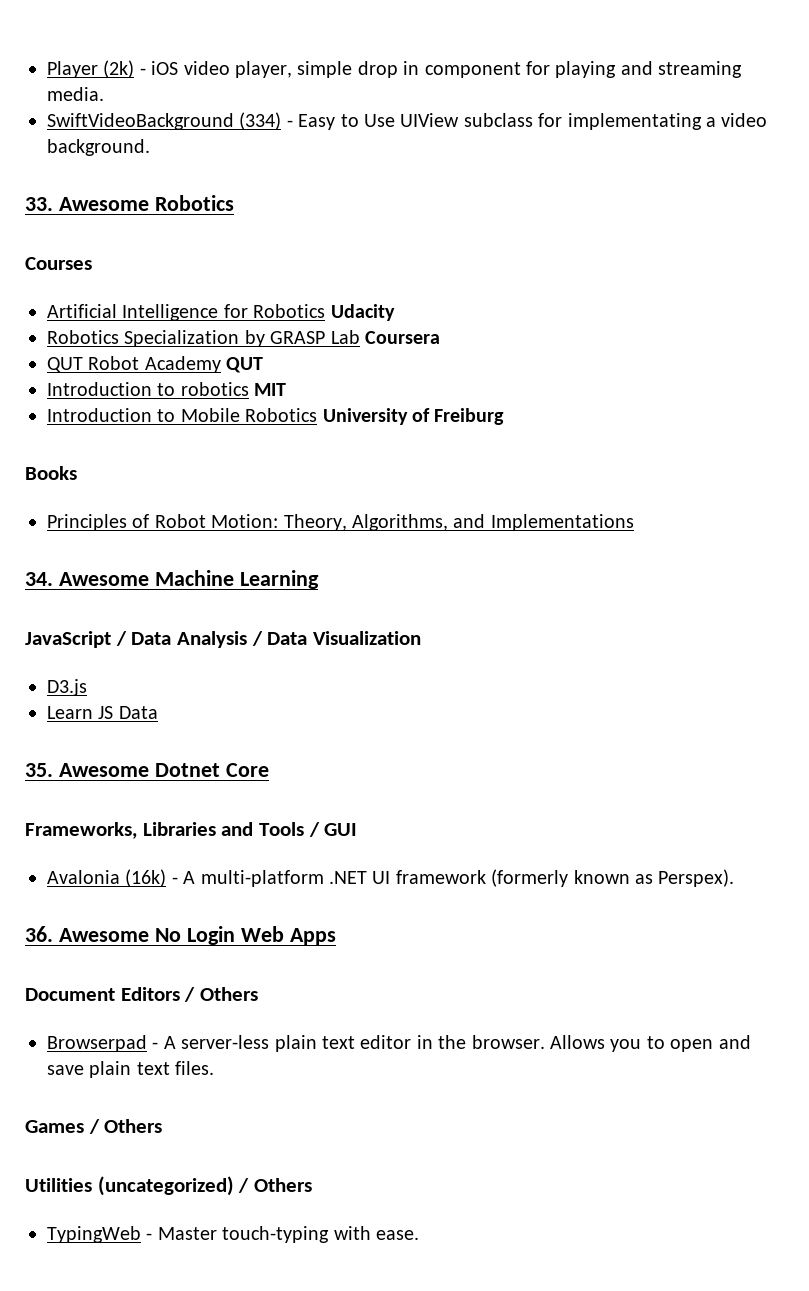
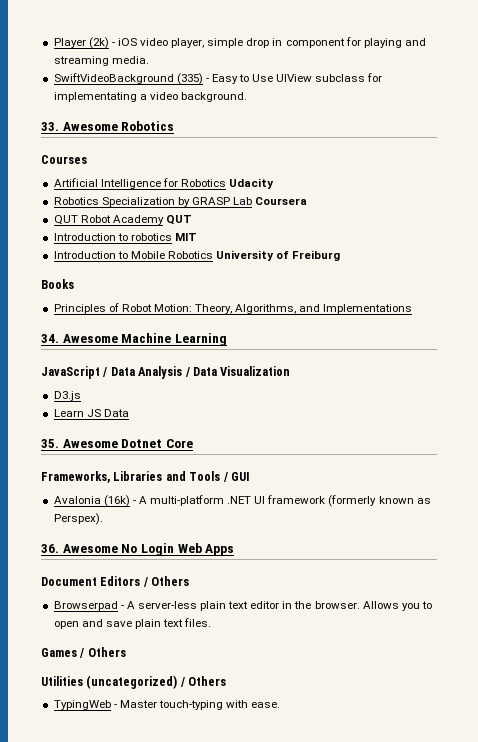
- SwiftVideoBackground (334) - Easy to Use UIView subclass for implementating a video background.
+ SwiftVideoBackground (335) - Easy to Use UIView subclass for implementating a video background.

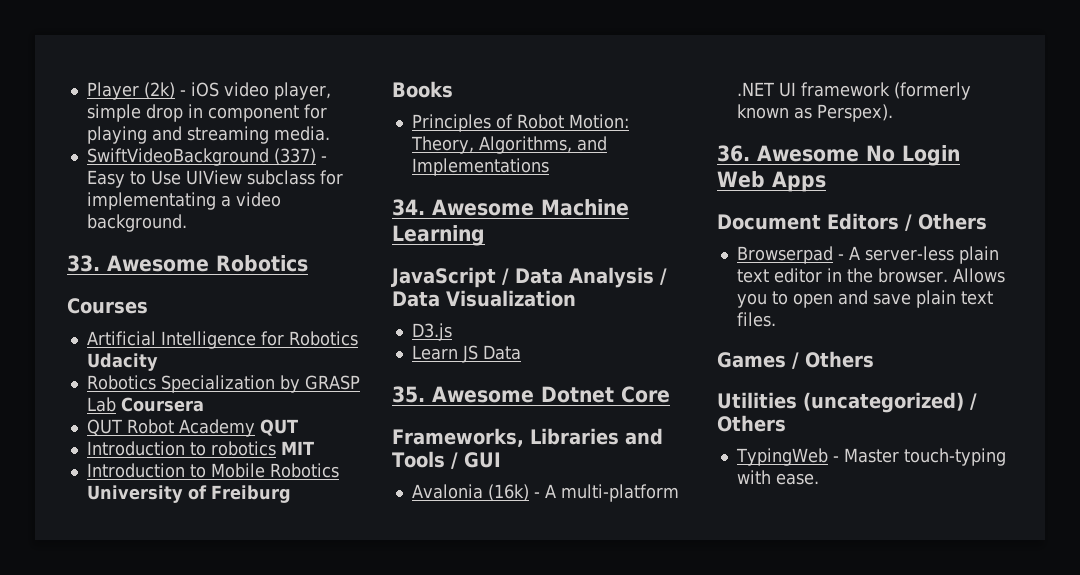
- SwiftVideoBackground (335) - Easy to Use UIView subclass for implementating a video background.
+ SwiftVideoBackground (337) - Easy to Use UIView subclass for implementating a video background.

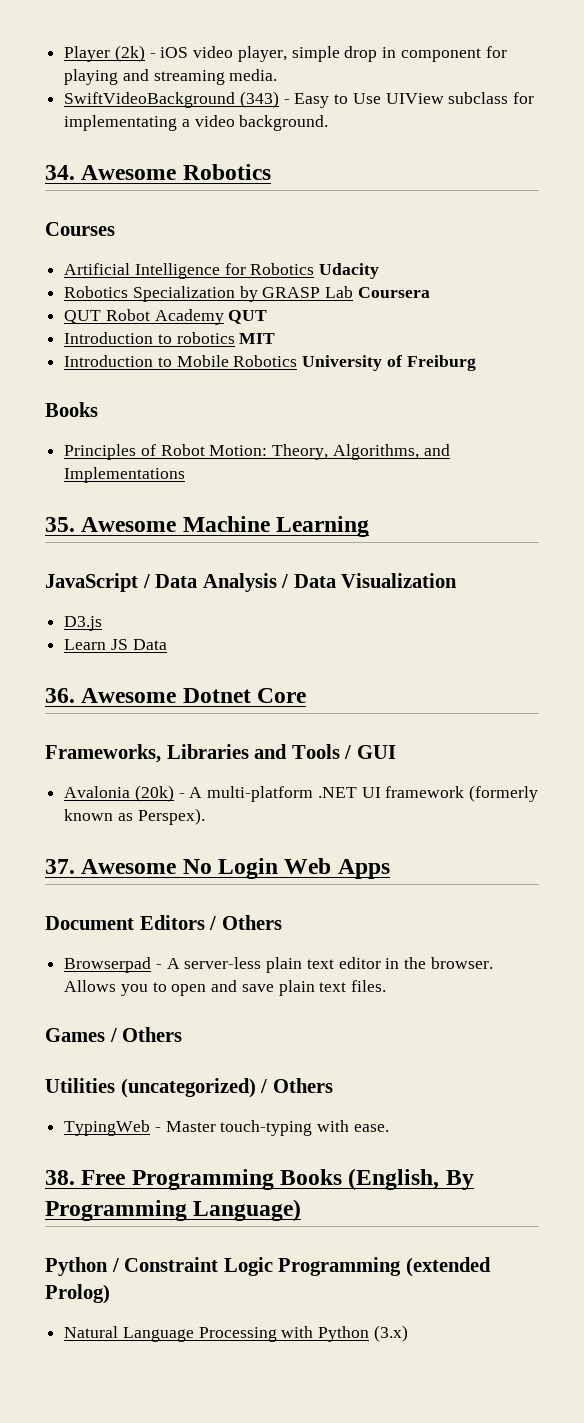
- SwiftVideoBackground (337) - Easy to Use UIView subclass for implementating a video background.
+ SwiftVideoBackground (343) - Easy to Use UIView subclass for implementating a video background.
- 33. Awesome Robotics
+ 34. Awesome Robotics
- 34. Awesome Machine Learning
+ 35. Awesome Machine Learning
- 35. Awesome Dotnet Core
+ 36. Awesome Dotnet Core
- Avalonia (16k) - A multi-platform .NET UI framework (formerly known as Perspex).
+ Avalonia (20k) - A multi-platform .NET UI framework (formerly known as Perspex).
- 36. Awesome No Login Web Apps
+ 37. Awesome No Login Web Apps
+ 38. Free Programming Books (English, By Programming Language)
+ Python / Constraint Logic Programming (extended Prolog)
+ Natural Language Processing with Python (3.x)

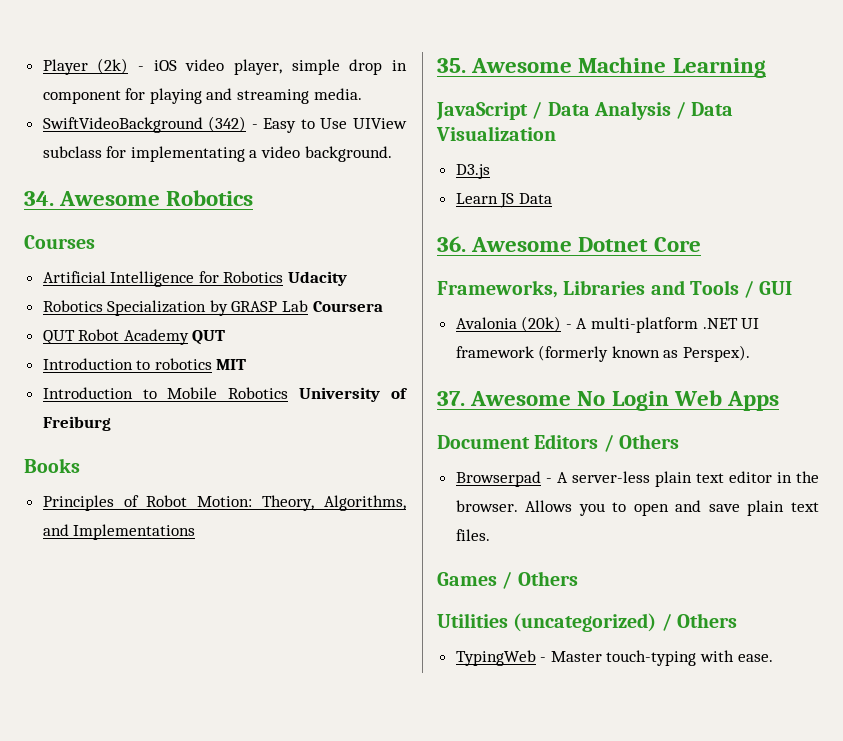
- SwiftVideoBackground (343) - Easy to Use UIView subclass for implementating a video background.
+ SwiftVideoBackground (342) - Easy to Use UIView subclass for implementating a video background.
- 38. Free Programming Books (English, By Programming Language)
- Python / Constraint Logic Programming (extended Prolog)
- Natural Language Processing with Python (3.x)

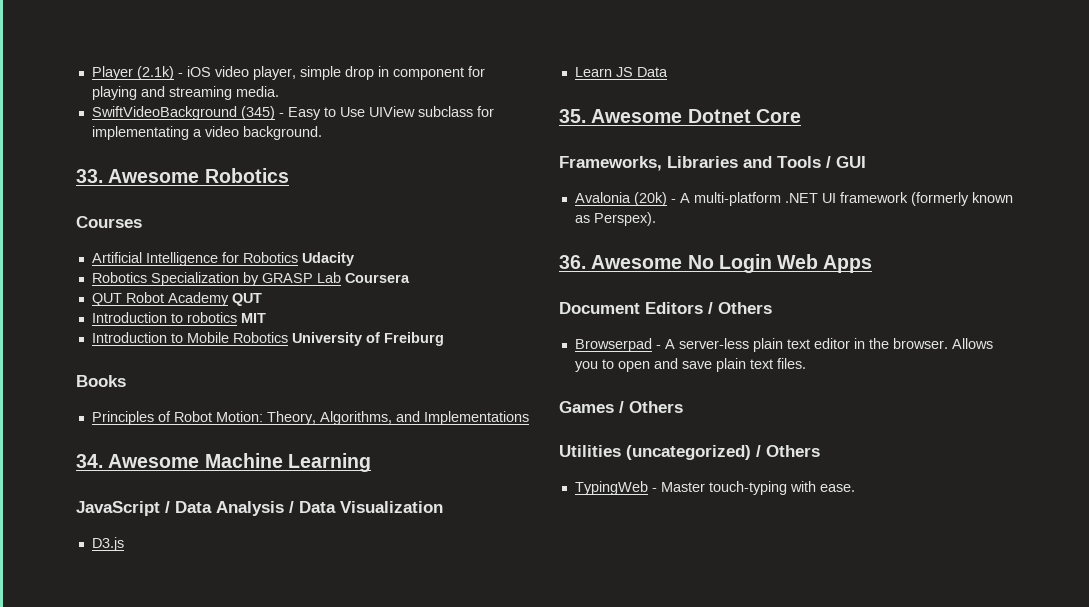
- Player (2k) - iOS video player, simple drop in component for playing and streaming media.
+ Player (2.1k) - iOS video player, simple drop in component for playing and streaming media.
- SwiftVideoBackground (342) - Easy to Use UIView subclass for implementating a video background.
+ SwiftVideoBackground (345) - Easy to Use UIView subclass for implementating a video background.
- 34. Awesome Robotics
+ 33. Awesome Robotics
- 35. Awesome Machine Learning
+ 34. Awesome Machine Learning
- 36. Awesome Dotnet Core
+ 35. Awesome Dotnet Core
- 37. Awesome No Login Web Apps
+ 36. Awesome No Login Web Apps

